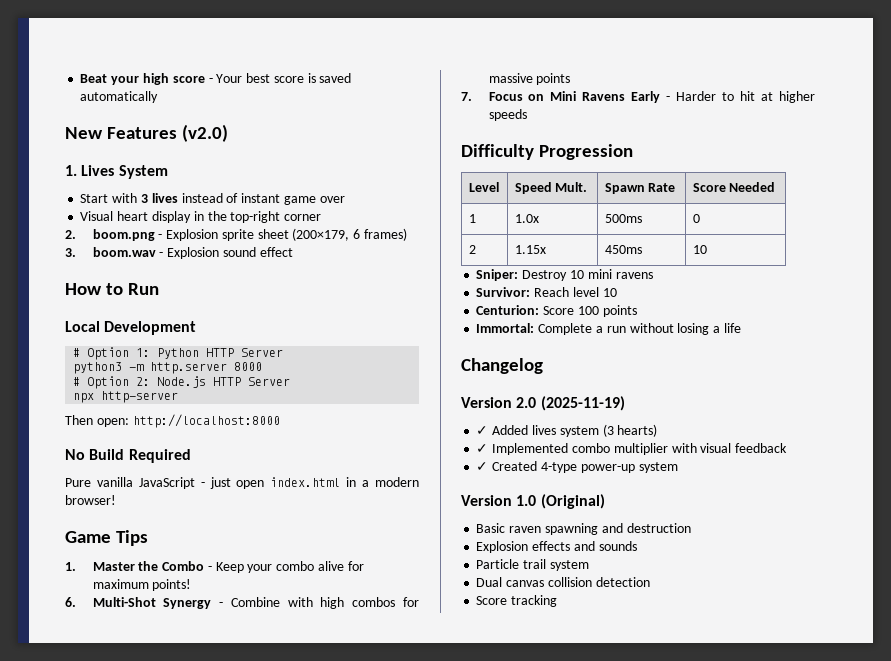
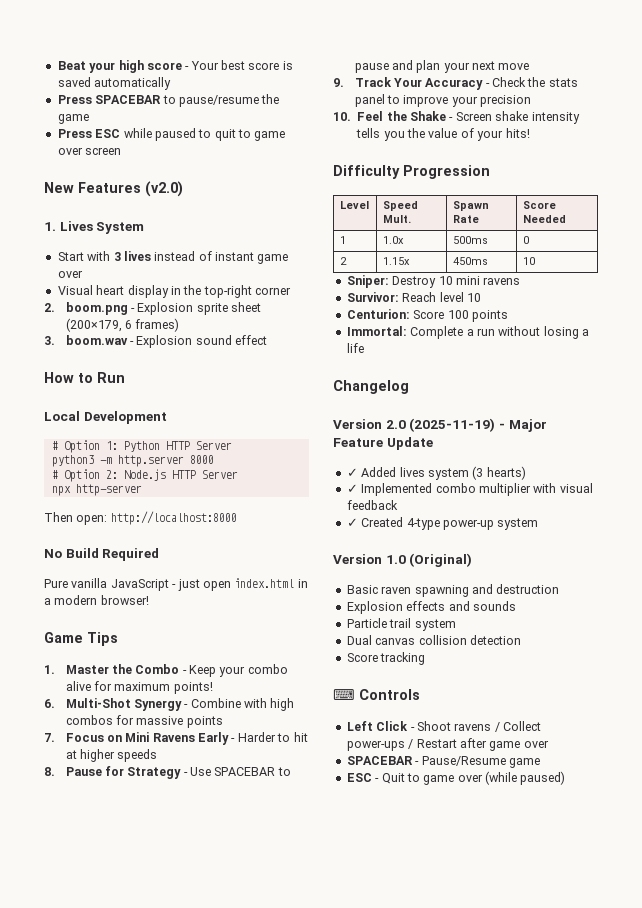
+ Press SPACEBAR to pause/resume the game
+ Press ESC while paused to quit to game over screen
+ 8. Pause for Strategy - Use SPACEBAR to pause and plan your next move
+ 9. Track Your Accuracy - Check the stats panel to improve your precision
+ 10. Feel the Shake - Screen shake intensity tells you the value of your hits!
- Version 2.0 (2025-11-19)
+ Version 2.0 (2025-11-19) - Major Feature Update
+ ⌨ Controls
+ Left Click - Shoot ravens / Collect power-ups / Restart after game over
+ SPACEBAR - Pause/Resume game
+ ESC - Quit to game over (while paused)

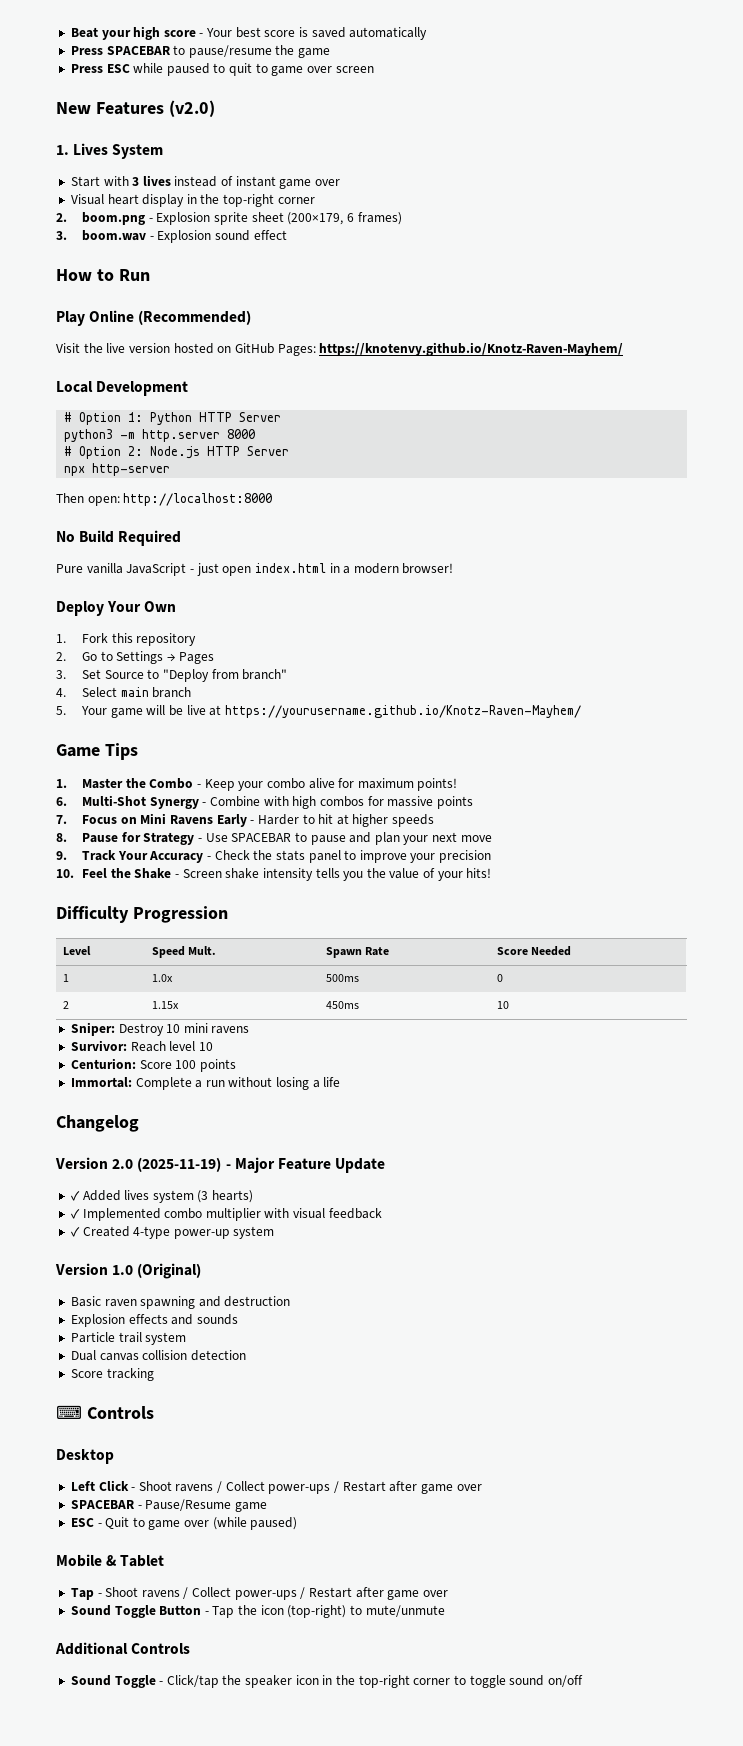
+ Play Online (Recommended)
+ Visit the live version hosted on GitHub Pages: https://knotenvy.github.io/Knotz-Raven-Mayhem/
+ Deploy Your Own
+ 1. Fork this repository
+ 2. Go to Settings → Pages
+ 3. Set Source to "Deploy from branch"
+ 4. Select main branch
+ 5. Your game will be live at https://yourusername.github.io/Knotz-Raven-Mayhem/
+ Desktop
+ Mobile & Tablet
+ Tap - Shoot ravens / Collect power-ups / Restart after game over
+ Sound Toggle Button - Tap the icon (top-right) to mute/unmute
+ Additional Controls
+ Sound Toggle - Click/tap the speaker icon in the top-right corner to toggle sound on/off

